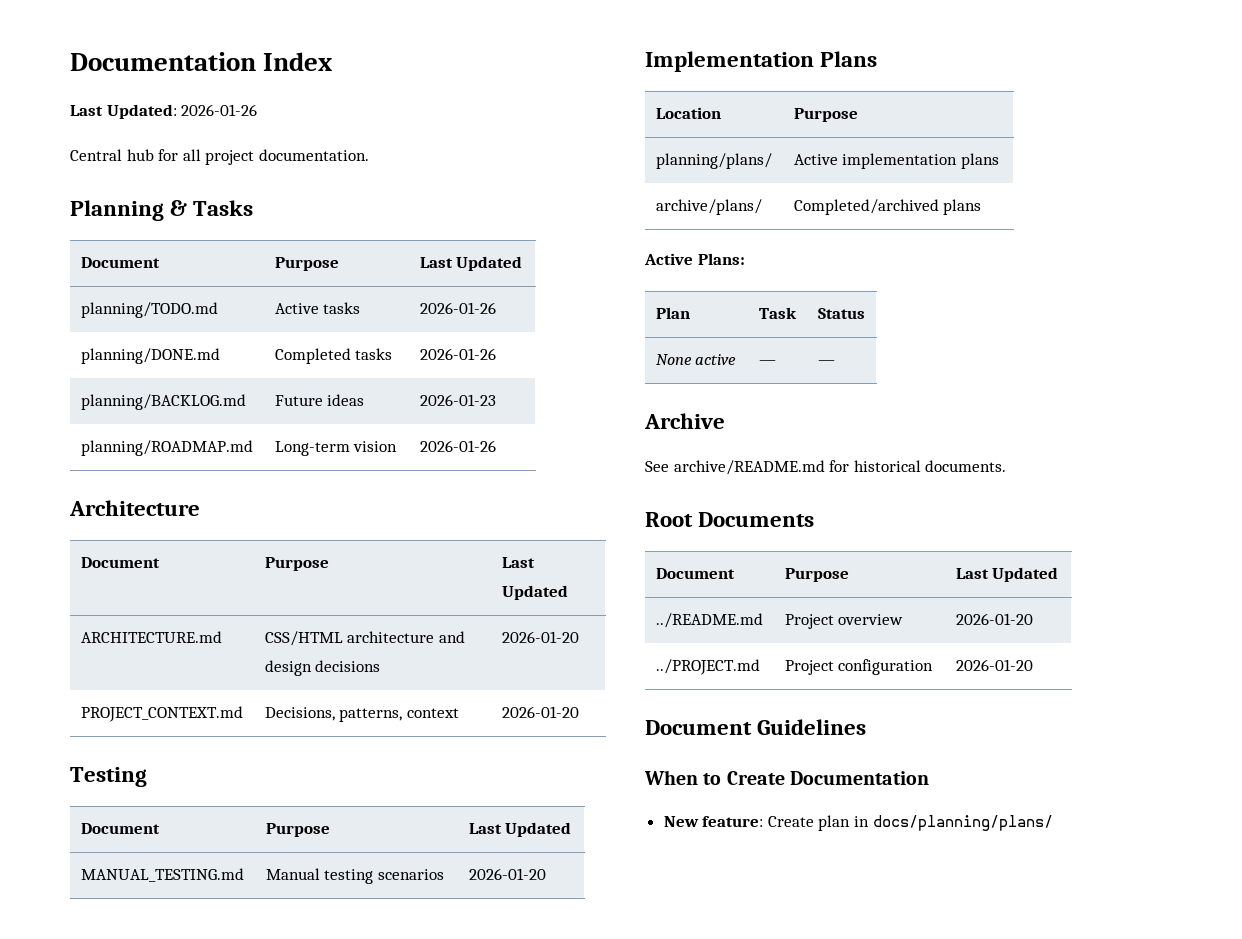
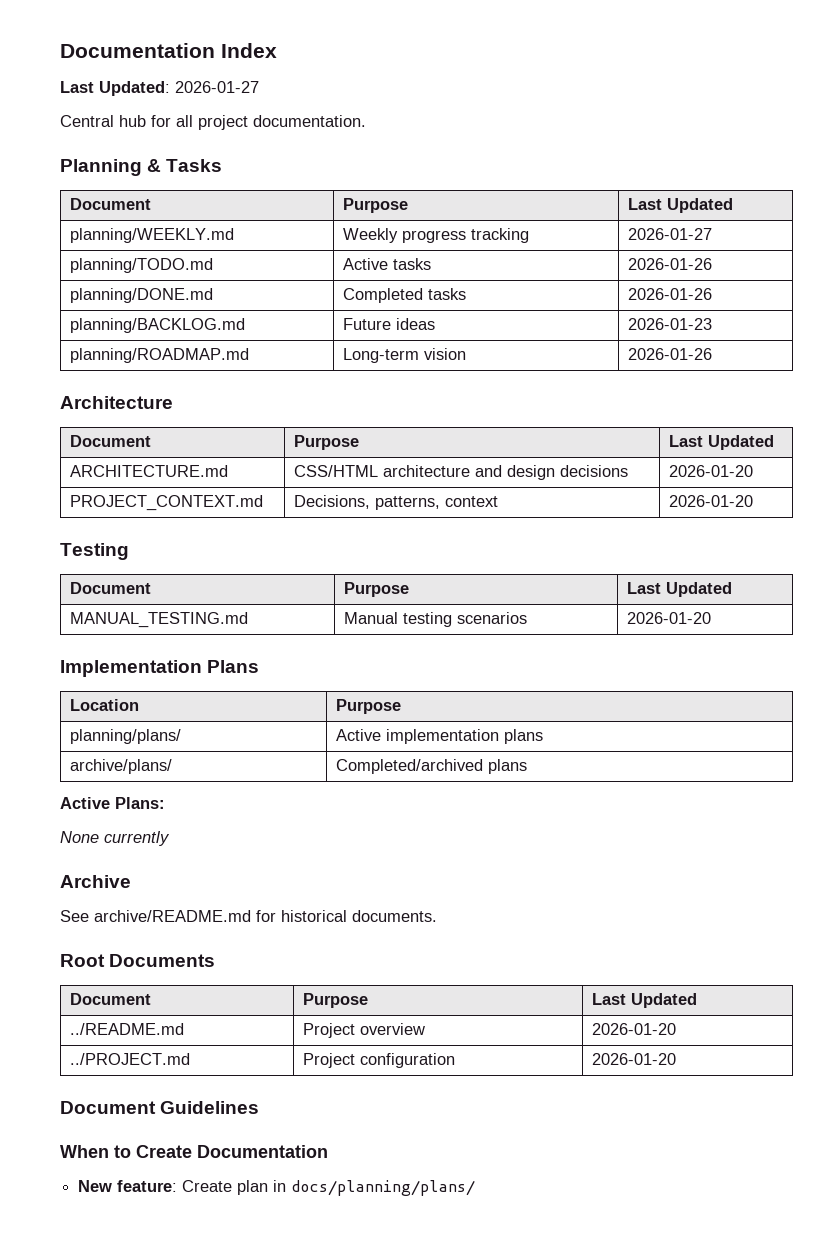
- Last Updated: 2026-01-26
+ Last Updated: 2026-01-27
+ planning/WEEKLY.md | Weekly progress tracking | 2026-01-27
- Plan | Task | Status
- None active | — | —
+ None currently

